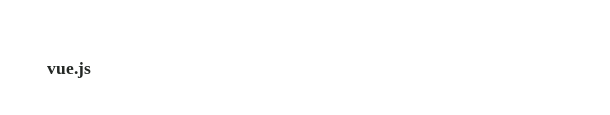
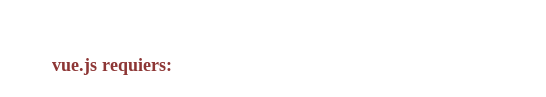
- vue.js
+ vue.js requiers:

